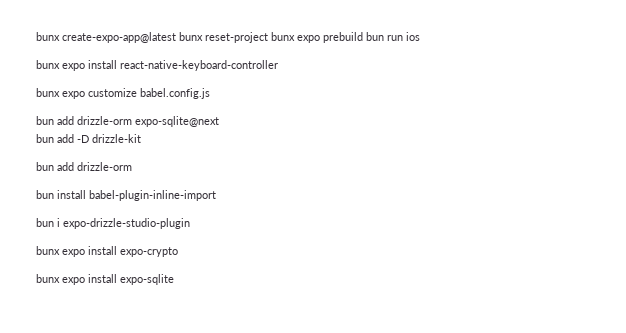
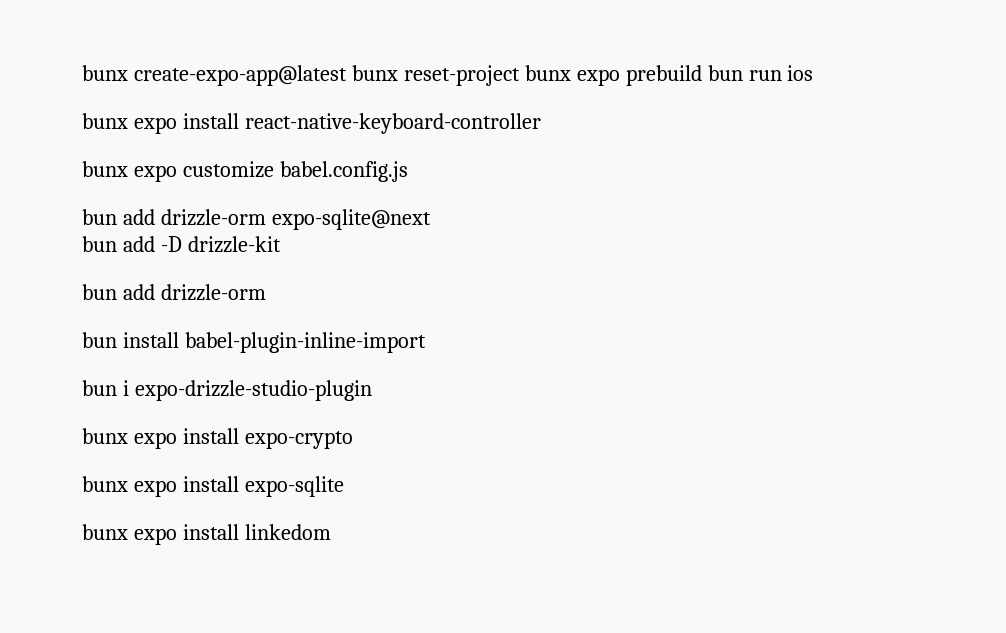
+ bunx expo install linkedom

